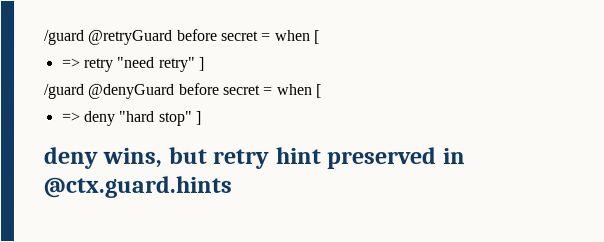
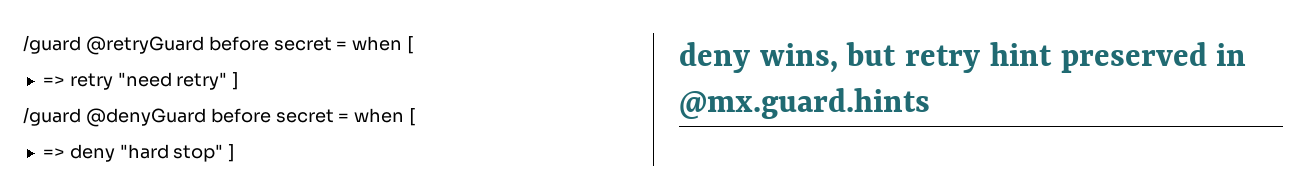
- deny wins, but retry hint preserved in @ctx.guard.hints
+ deny wins, but retry hint preserved in @mx.guard.hints

